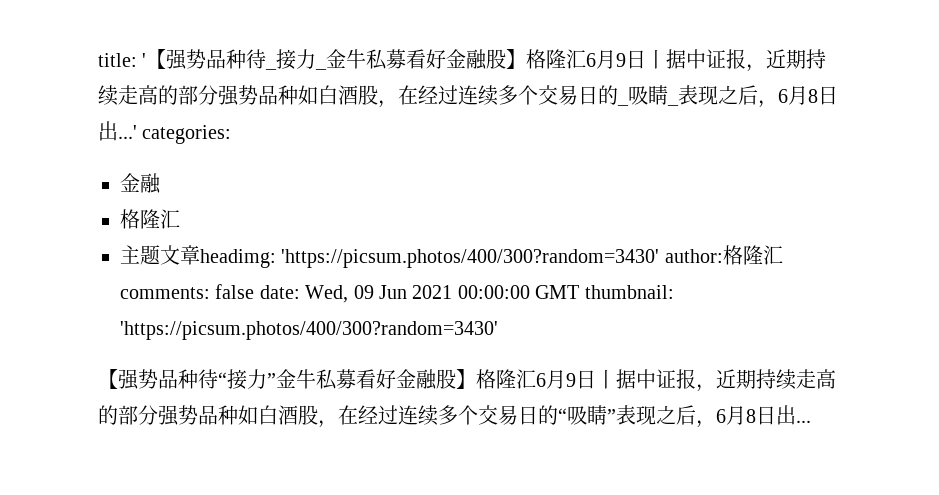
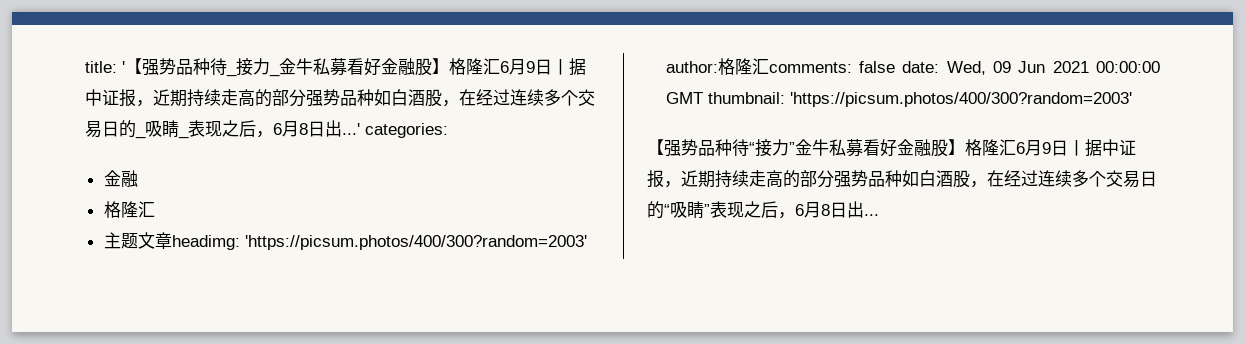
- 主题文章headimg: 'https://picsum.photos/400/300?random=3430' author:格隆汇comments: false date: Wed, 09 Jun 2021 00:00:00 GMT thumbnail: 'https://picsum.photos/400/300?random=3430'
+ 主题文章headimg: 'https://picsum.photos/400/300?random=2003' author:格隆汇comments: false date: Wed, 09 Jun 2021 00:00:00 GMT thumbnail: 'https://picsum.photos/400/300?random=2003'

